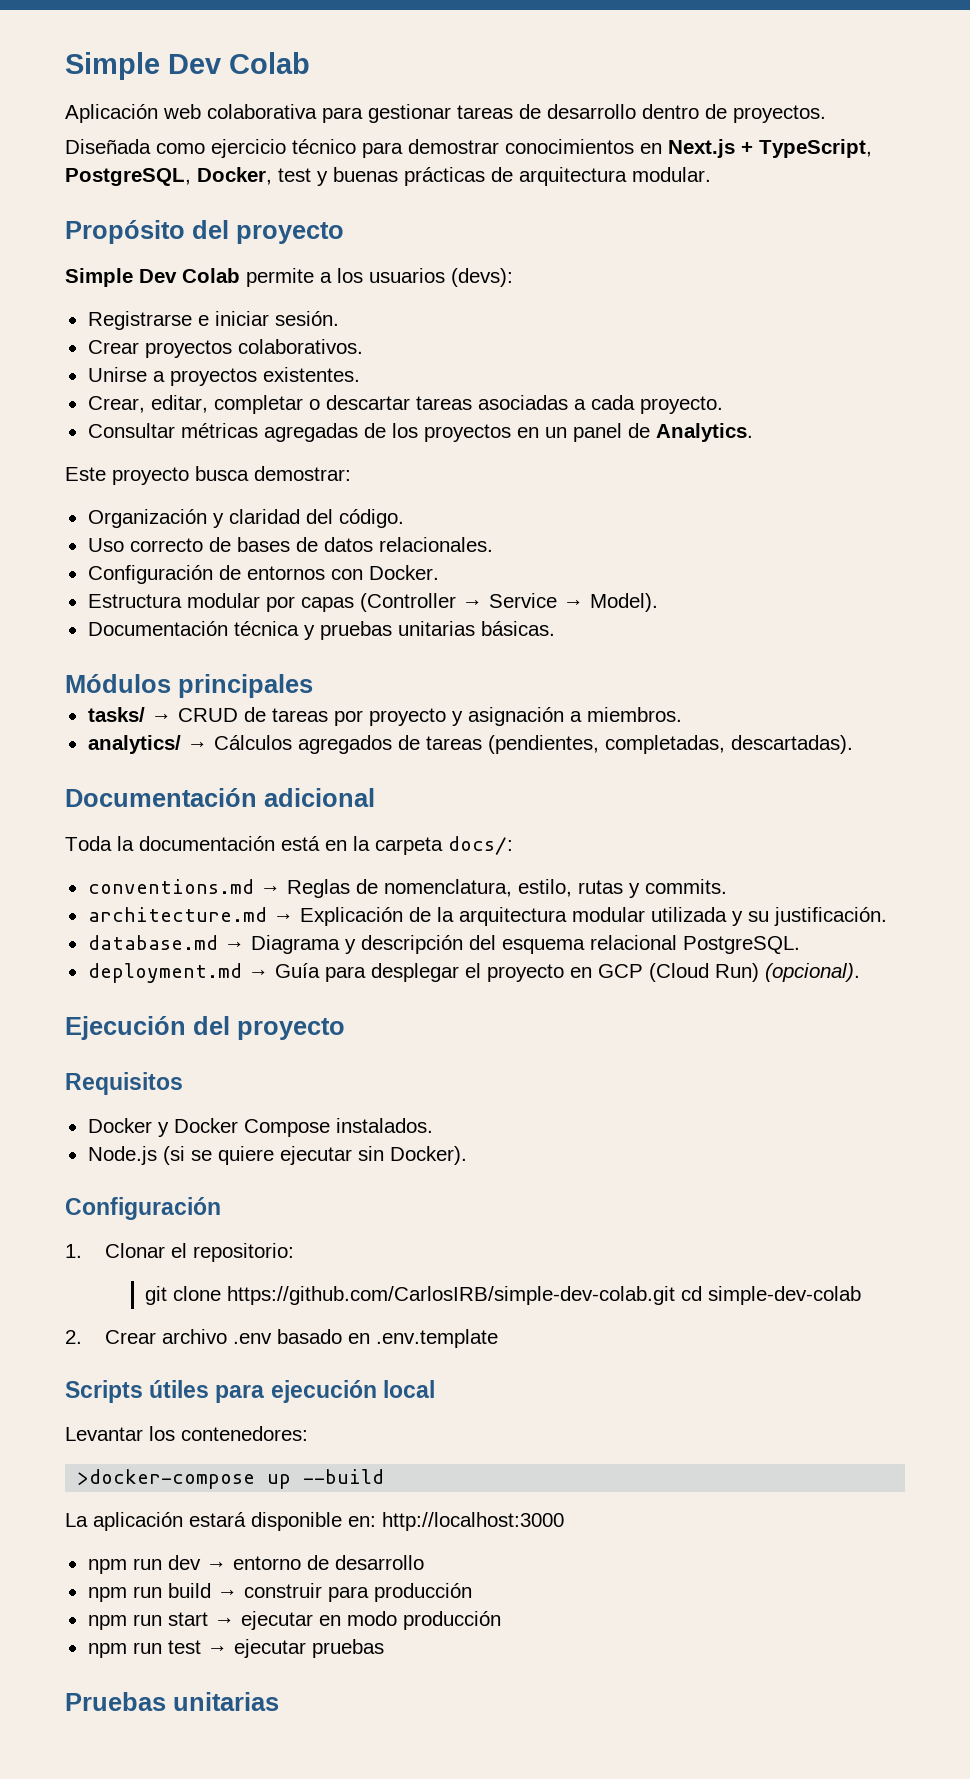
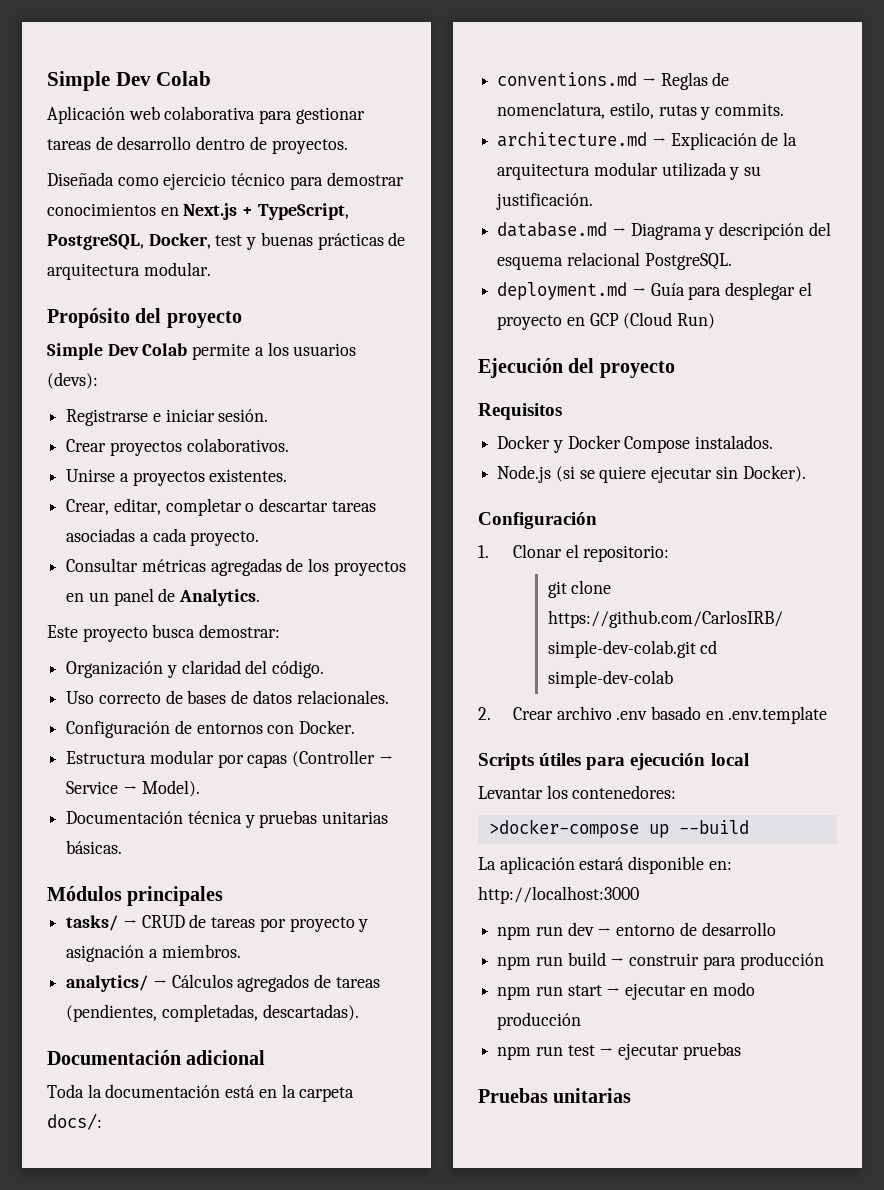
- deployment.md → Guía para desplegar el proyecto en GCP (Cloud Run) (opcional).
+ deployment.md → Guía para desplegar el proyecto en GCP (Cloud Run)

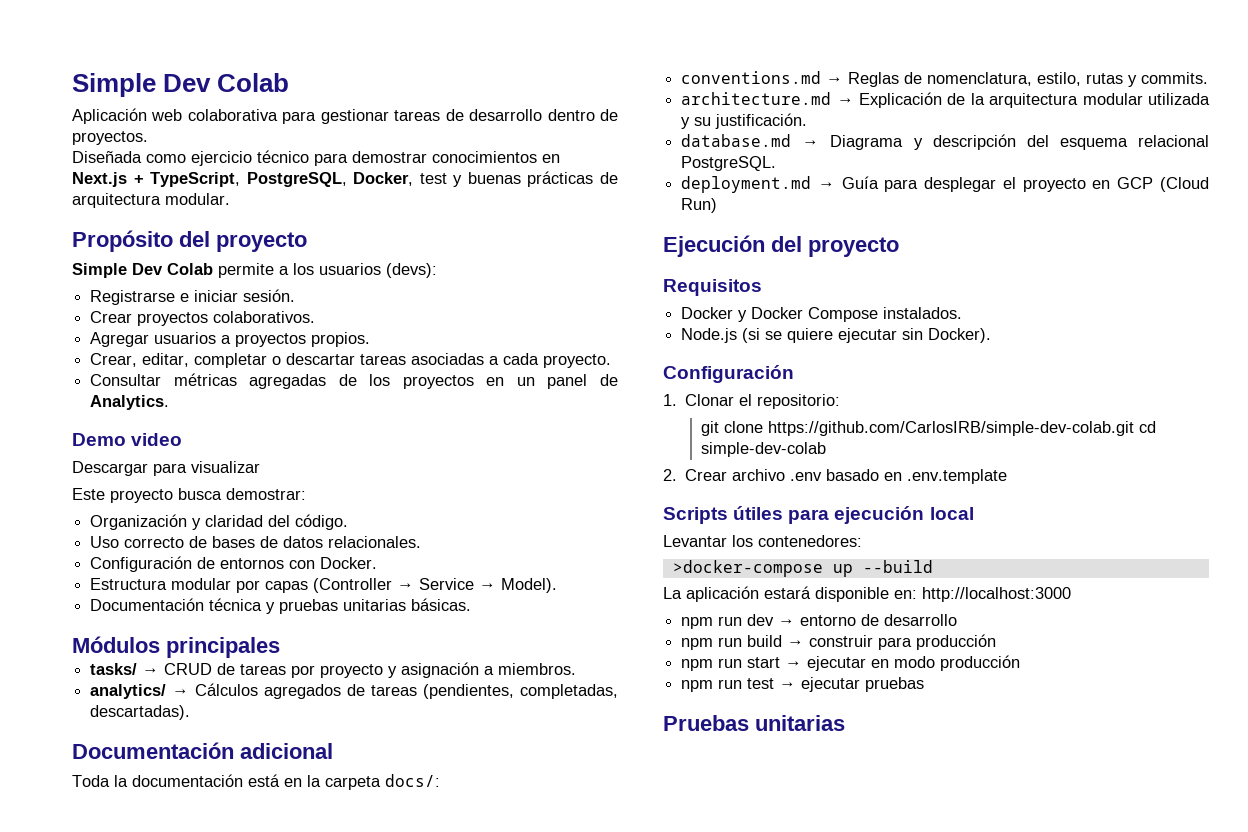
- Unirse a proyectos existentes.
+ Agregar usuarios a proyectos propios.
+ Demo video
+ Descargar para visualizar

